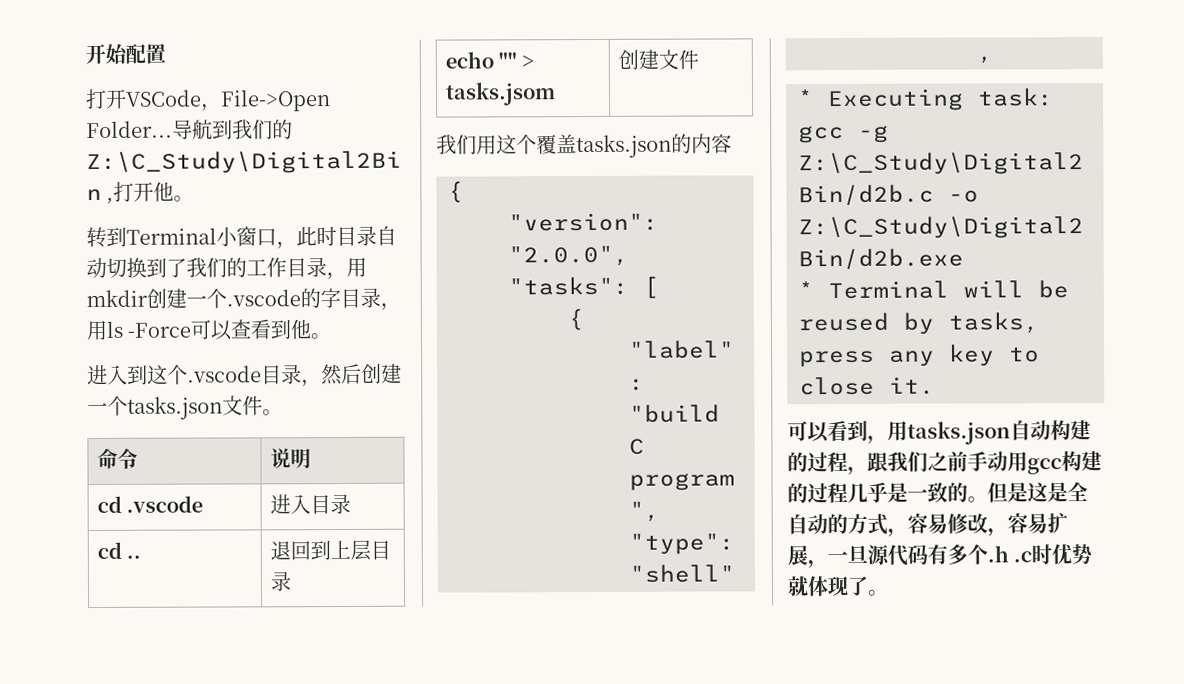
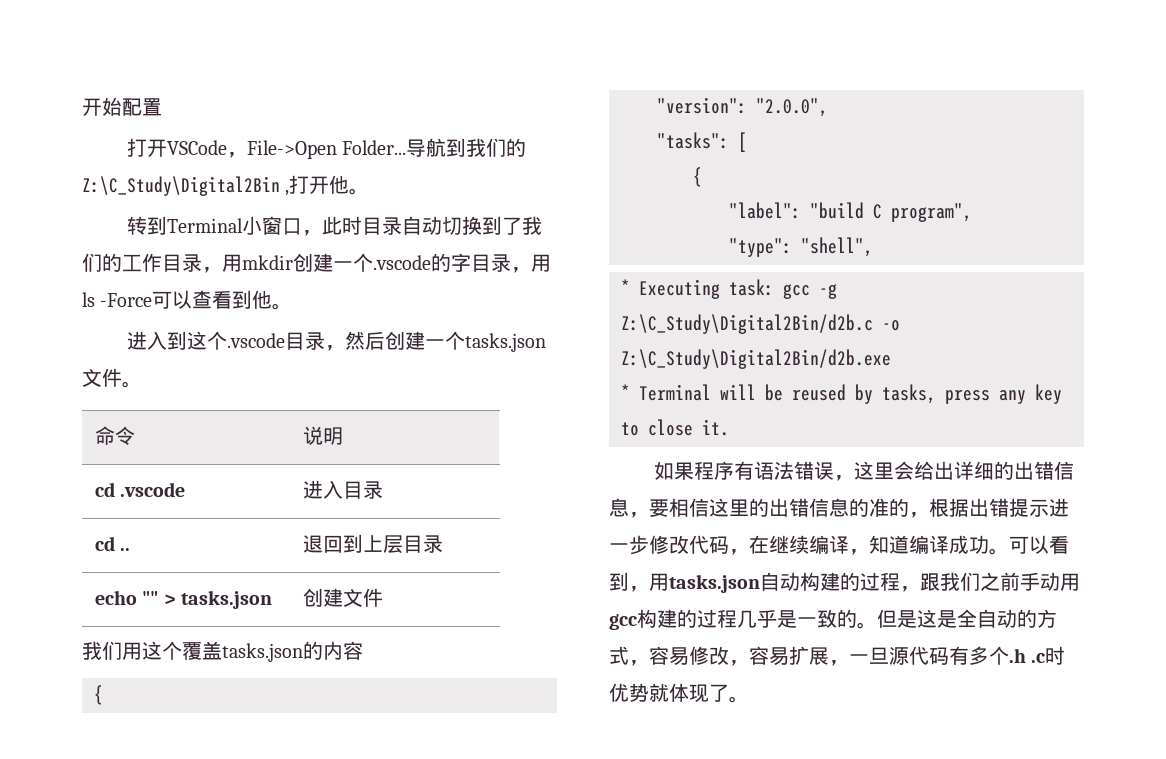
- echo "" > tasks.jsom | 创建文件
+ echo "" > tasks.json | 创建文件
+ 如果程序有语法错误，这里会给出详细的出错信息，要相信这里的出错信息的准的，根据出错提示进一步修改代码，在继续编译，知道编译成功。

